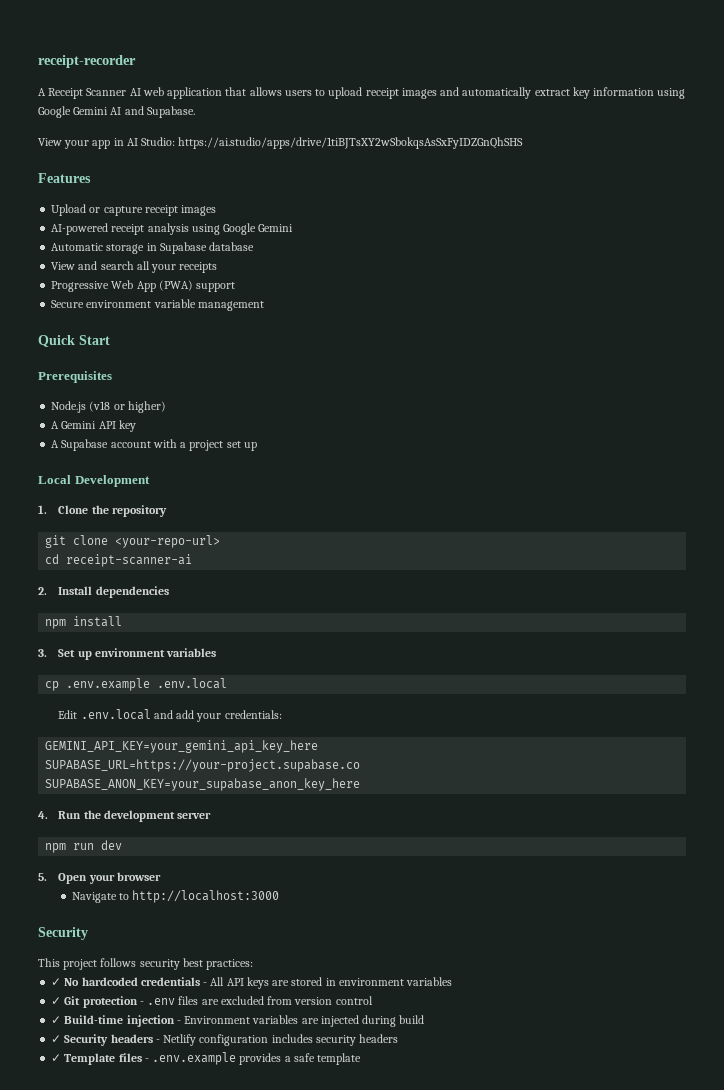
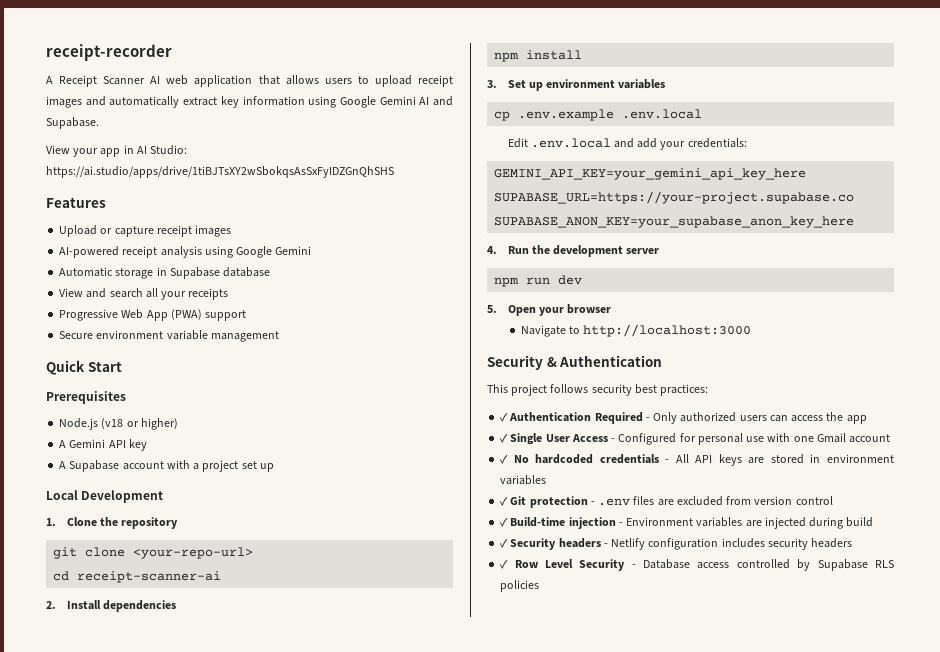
  Navigate to http://localhost:3000
- Security
+ Security & Authentication
+ ✓ Authentication Required - Only authorized users can access the app
+ ✓ Single User Access - Configured for personal use with one Gmail account
- ✓ Template files - .env.example provides a safe template
+ ✓ Row Level Security - Database access controlled by Supabase RLS policies

